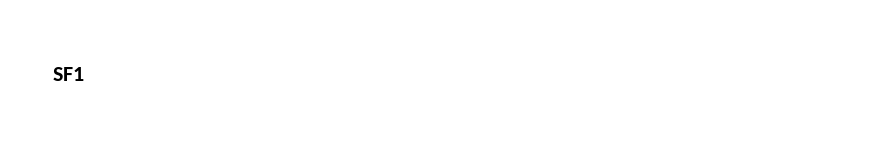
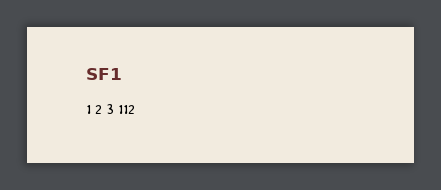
+ 1 2 3 112

